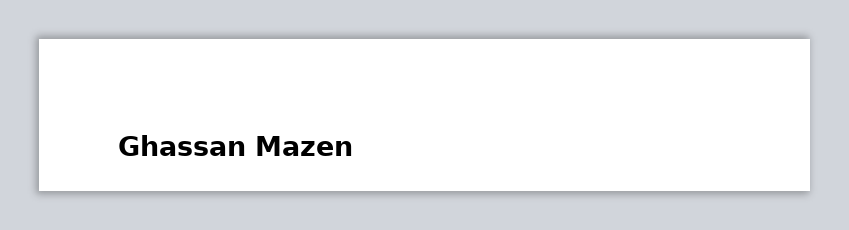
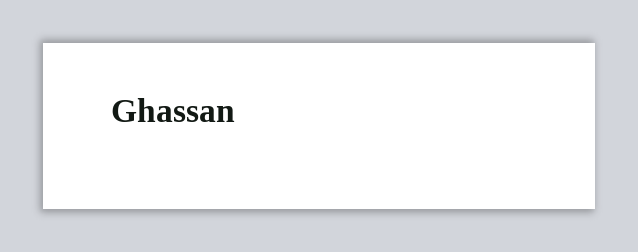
- Ghassan Mazen
+ Ghassan

